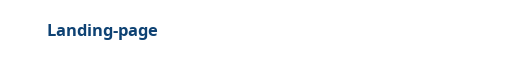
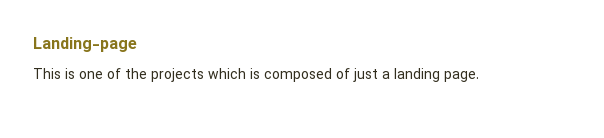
+ This is one of the projects which is composed of just a landing page.

